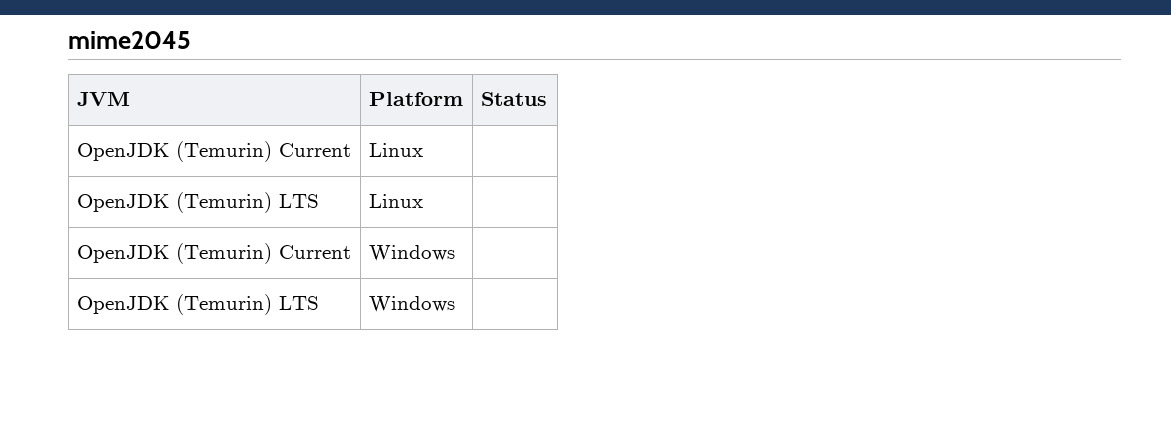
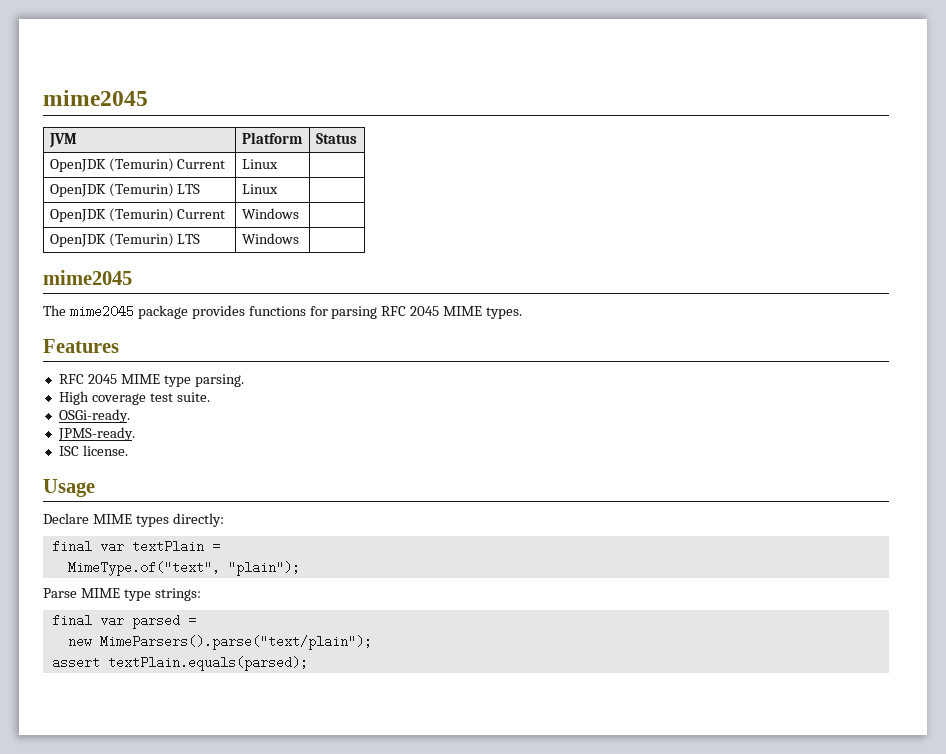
  OpenJDK (Temurin) LTS | Windows |
+ mime2045
+ The mime2045 package provides functions for parsing RFC 2045 MIME types.
+ Features
+ RFC 2045 MIME type parsing.
+ High coverage test suite.
+ OSGi-ready.
+ JPMS-ready.
+ ISC license.
+ Usage
+ Declare MIME types directly:
+ final var textPlain =
+ MimeType.of("text", "plain");
+ Parse MIME type strings:
+ final var parsed =
+ new MimeParsers().parse("text/plain");
+ assert textPlain.equals(parsed);

